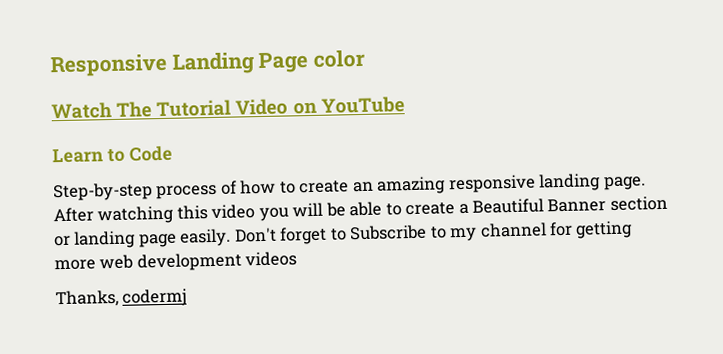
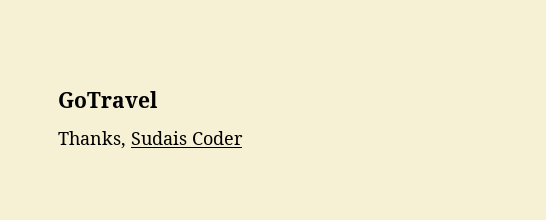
- Responsive Landing Page color
- Watch The Tutorial Video on YouTube
- Learn to Code
- Step-by-step process of how to create an amazing responsive landing page. After watching this video you will be able to create a Beautiful Banner section or landing page easily. Don't forget to Subscribe to my channel for getting more web development videos
+ GoTravel
- Thanks, codermj
+ Thanks, Sudais Coder

